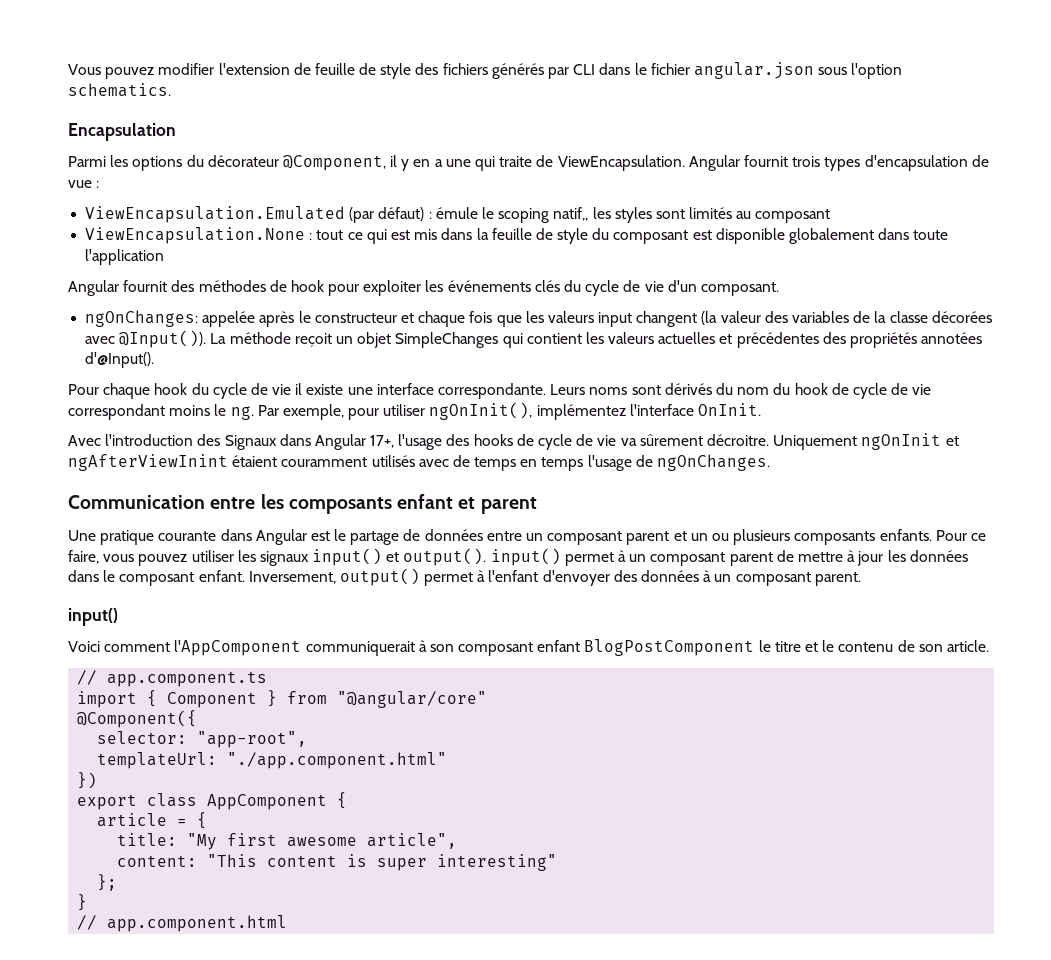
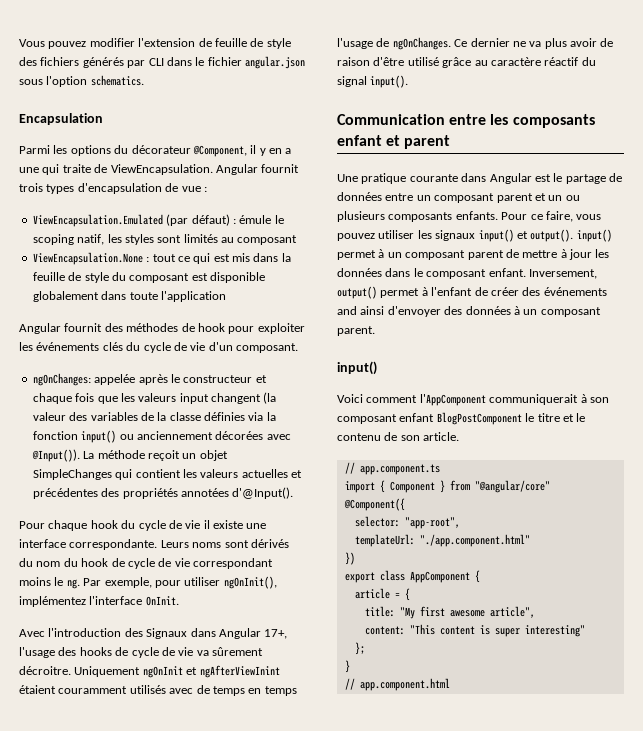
- ViewEncapsulation.Emulated (par défaut) : émule le scoping natif,, les styles sont limités au composant
+ ViewEncapsulation.Emulated (par défaut) : émule le scoping natif, les styles sont limités au composant
- ngOnChanges: appelée après le constructeur et chaque fois que les valeurs input changent (la valeur des variables de la classe décorées avec @Input()).
+ ngOnChanges: appelée après le constructeur et chaque fois que les valeurs input changent (la valeur des variables de la classe définies via la fonction input() ou anciennement décorées avec @Input()).
+ Ce dernier ne va plus avoir de raison d'être utilisé grâce au caractère réactif du signal input().
- Inversement, output() permet à l'enfant d'envoyer des données à un composant parent.
+ Inversement, output() permet à l'enfant de créer des événements and ainsi d'envoyer des données à un composant parent.

